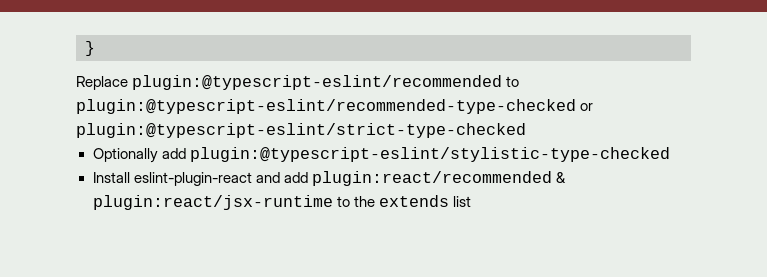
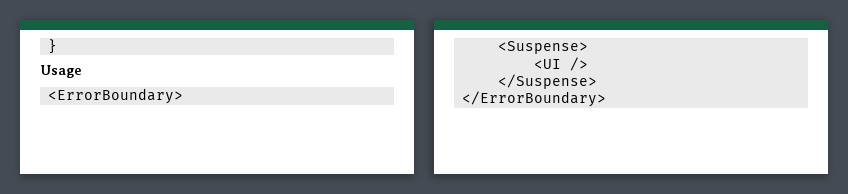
- Replace plugin:@typescript-eslint/recommended to plugin:@typescript-eslint/recommended-type-checked or plugin:@typescript-eslint/strict-type-checked
- Optionally add plugin:@typescript-eslint/stylistic-type-checked
- Install eslint-plugin-react and add plugin:react/recommended & plugin:react/jsx-runtime to the extends list
+ Usage
+ <ErrorBoundary>
+ <Suspense>
+ <UI />
+ </Suspense>
+ </ErrorBoundary>

